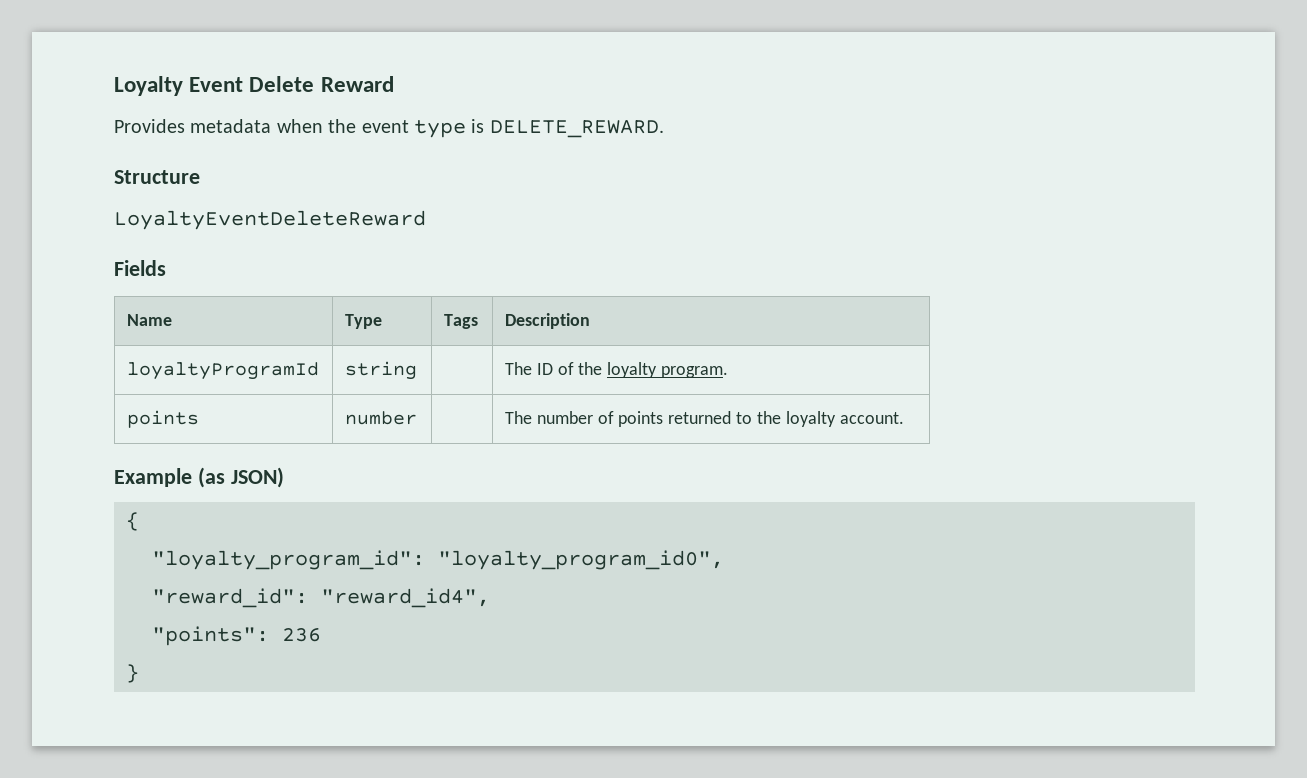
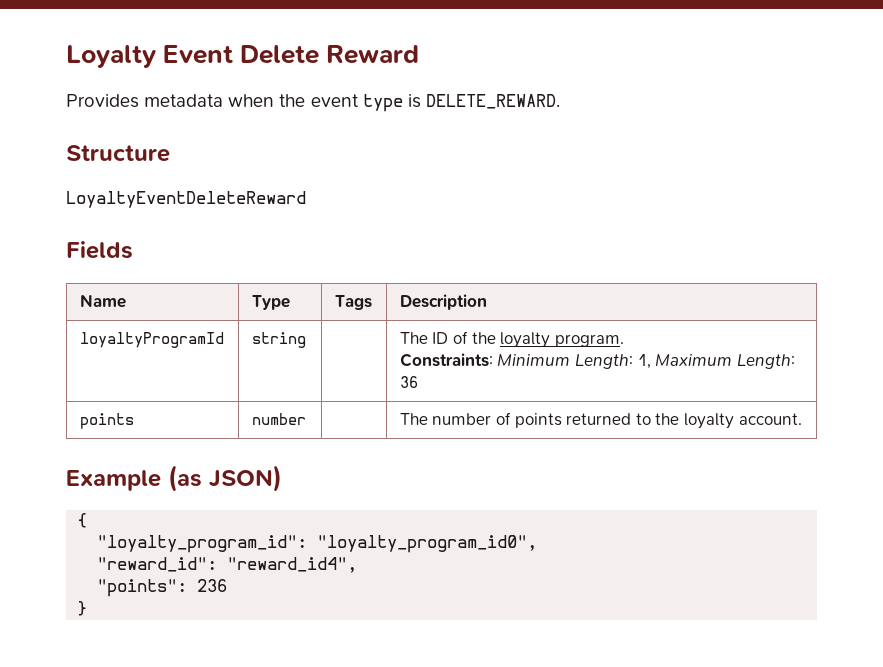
  loyaltyProgramId | string | | The ID of the loyalty program.
+ Constraints: Minimum Length: 1, Maximum Length: 36

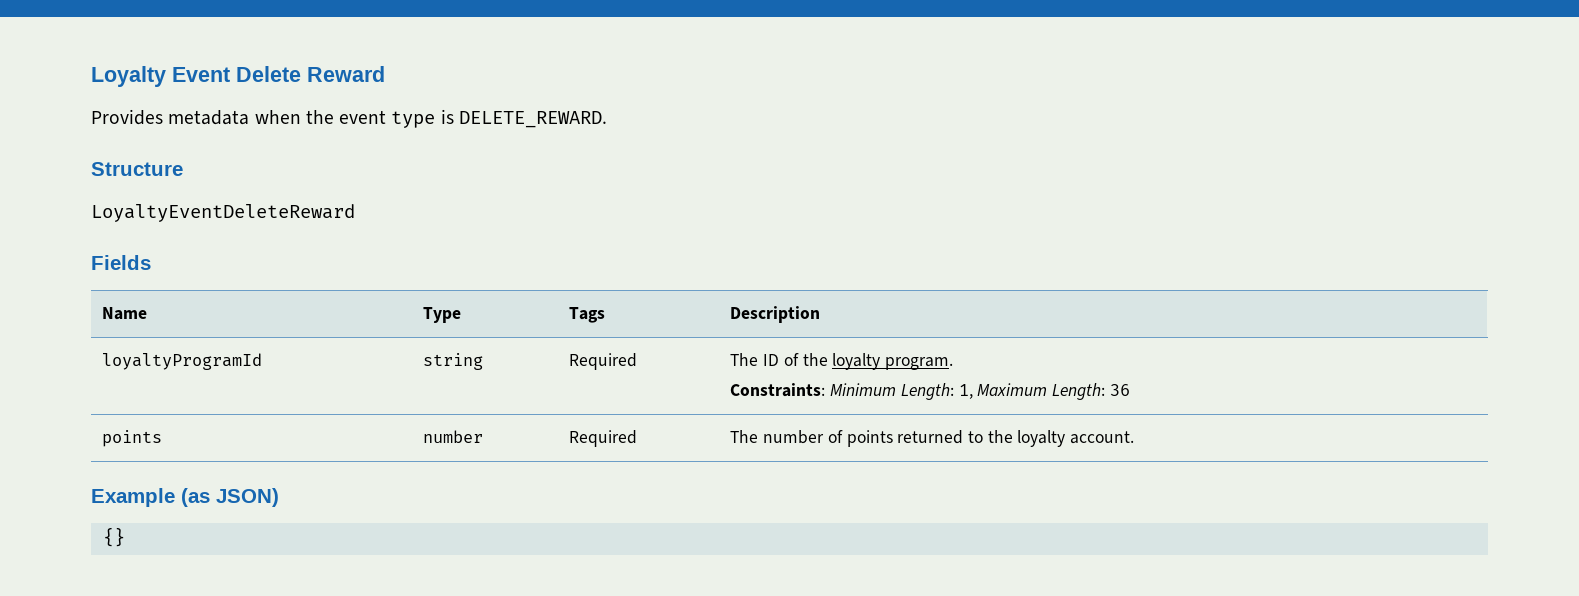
- loyaltyProgramId | string | | The ID of the loyalty program.
+ loyaltyProgramId | string | Required | The ID of the loyalty program.
- points | number | | The number of points returned to the loyalty account.
+ points | number | Required | The number of points returned to the loyalty account.
- {
- "loyalty_program_id": "loyalty_program_id0",
- "reward_id": "reward_id4",
- "points": 236
- }
+ {}

